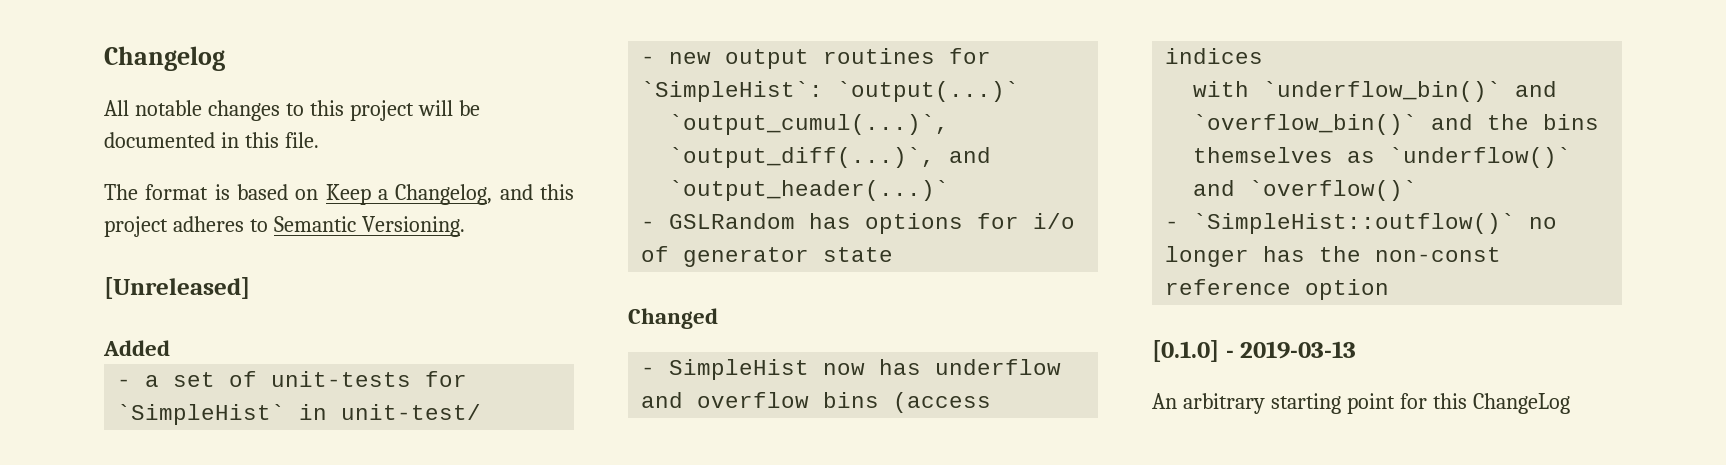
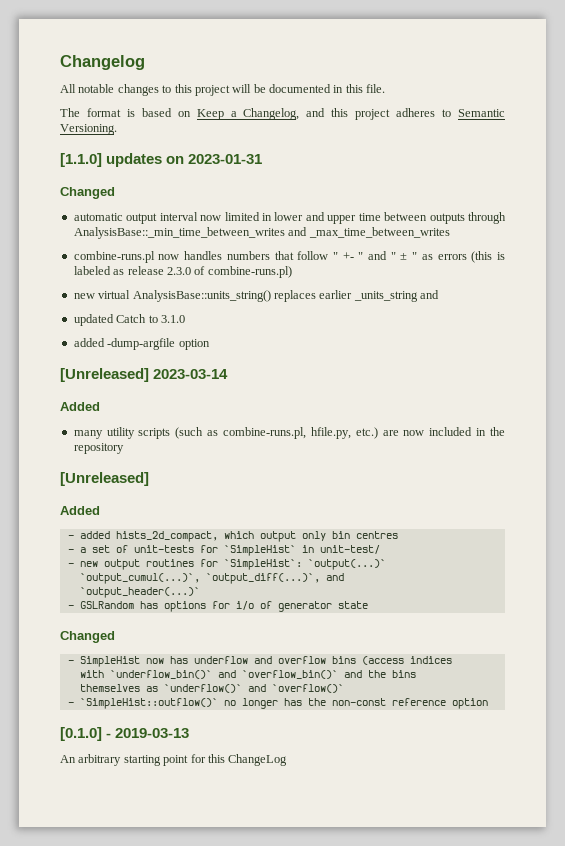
+ [1.1.0] updates on 2023-01-31
+ Changed
+ automatic output interval now limited in lower and upper time between outputs through AnalysisBase::_min_time_between_writes and _max_time_between_writes
+ combine-runs.pl now handles numbers that follow " +- " and " ± " as errors (this is labeled as release 2.3.0 of combine-runs.pl)
+ new virtual AnalysisBase::units_string() replaces earlier _units_string and
+ updated Catch to 3.1.0
+ added -dump-argfile option
+ [Unreleased] 2023-03-14
+ Added
+ many utility scripts (such as combine-runs.pl, hfile.py, etc.) are now included in the repository
  [Unreleased]
  Added
+ - added hists_2d_compact, which output only bin centres

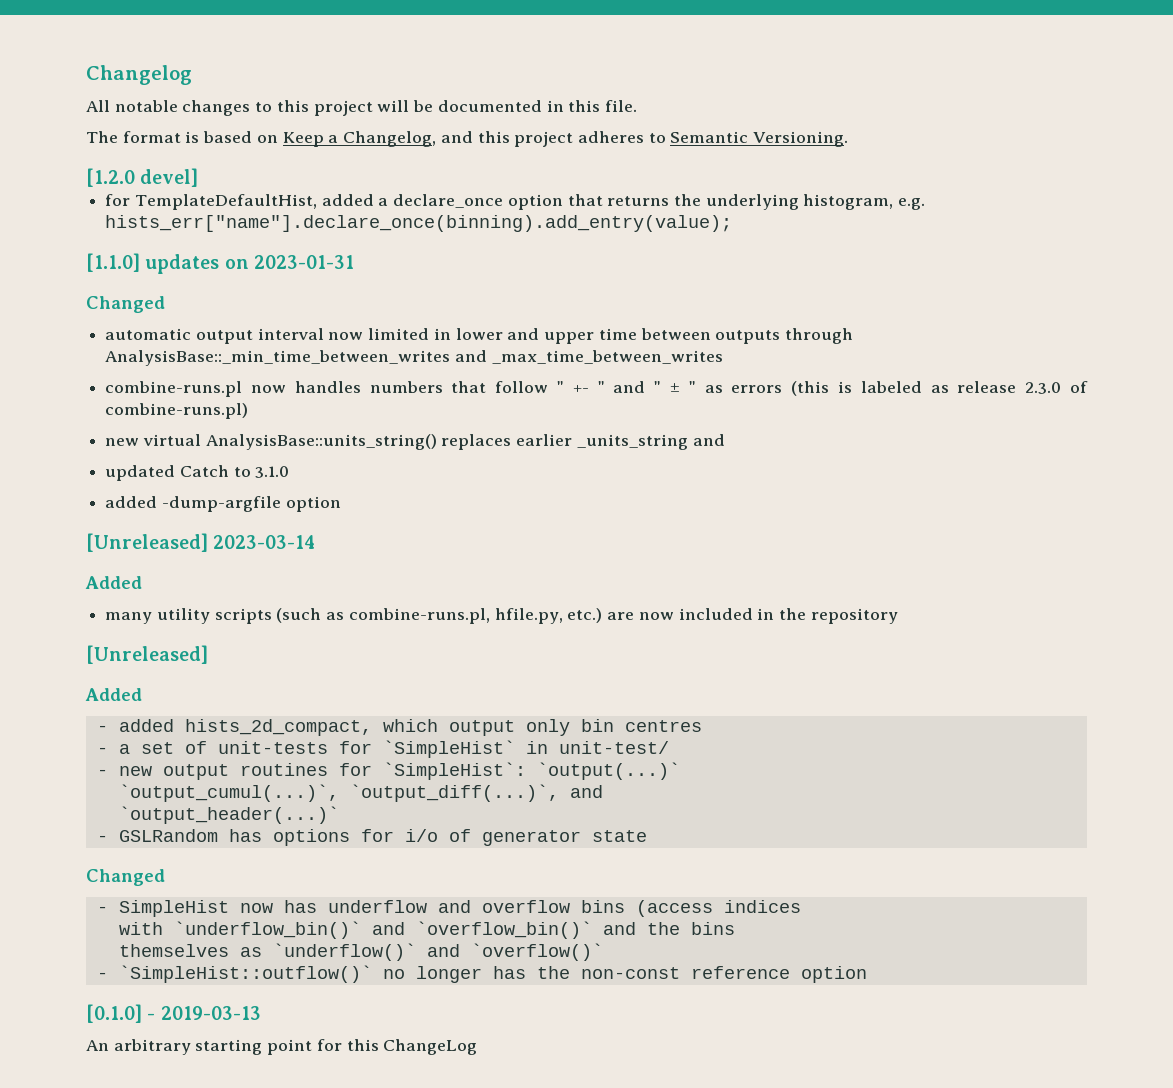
+ [1.2.0 devel]
+ for TemplateDefaultHist, added a declare_once option that returns the underlying histogram, e.g. hists_err["name"].declare_once(binning).add_entry(value);

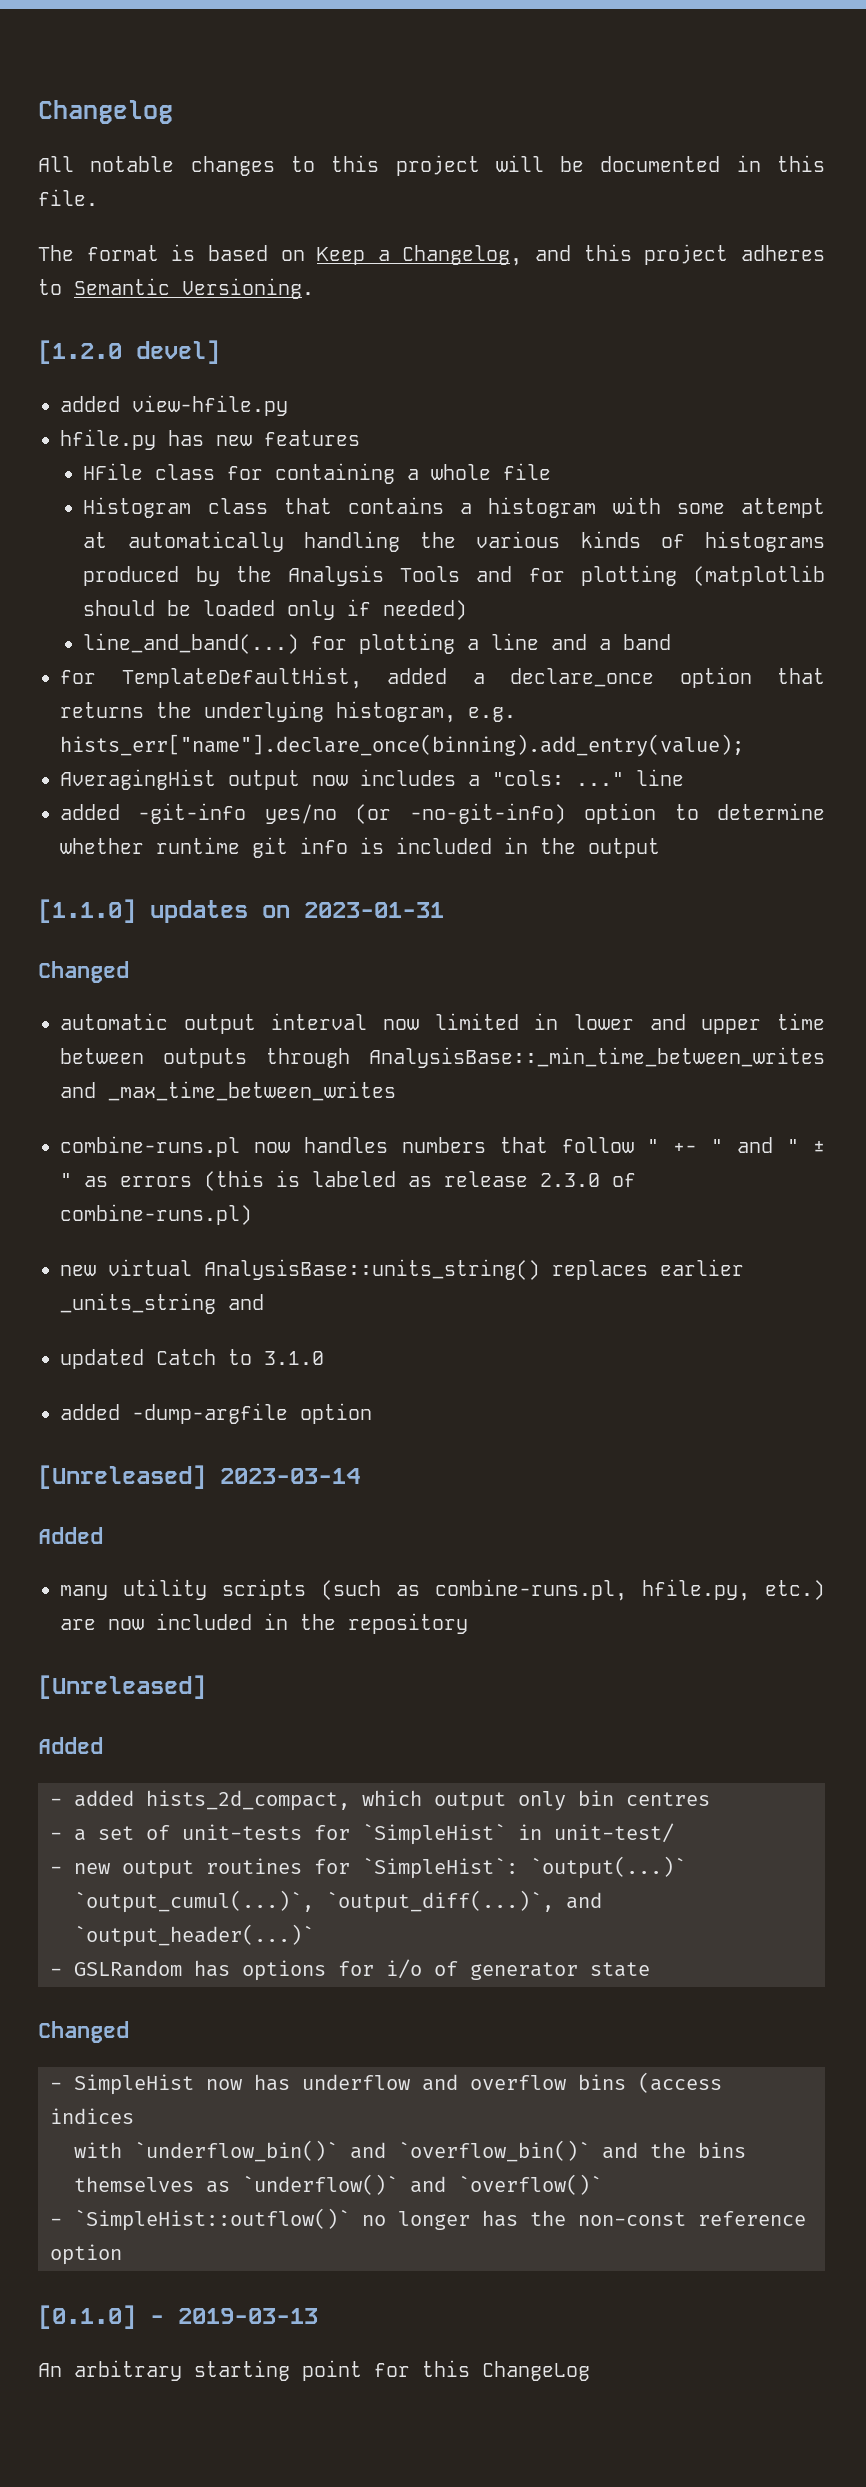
+ added view-hfile.py
+ hfile.py has new features
+ HFile class for containing a whole file
+ Histogram class that contains a histogram with some attempt at automatically handling the various kinds of histograms produced by the Analysis Tools and for plotting (matplotlib should be loaded only if needed)
+ line_and_band(...) for plotting a line and a band
+ AveragingHist output now includes a "cols: ..." line
+ added -git-info yes/no (or -no-git-info) option to determine whether runtime git info is included in the output

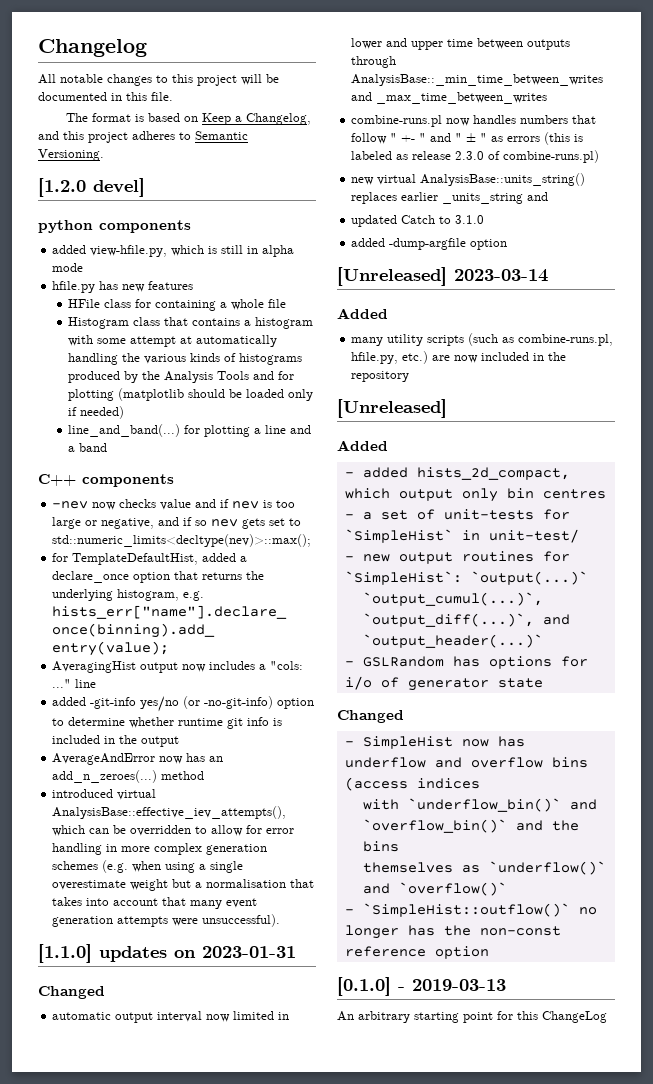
- added view-hfile.py
+ python components
+ added view-hfile.py, which is still in alpha mode
+ C++ components
+ -nev now checks value and if nev is too large or negative, and if so nev gets set to std::numeric_limits<decltype(nev)>::max();
+ AverageAndError now has an add_n_zeroes(...) method
+ introduced virtual AnalysisBase::effective_iev_attempts(), which can be overridden to allow for error handling in more complex generation schemes (e.g. when using a single overestimate weight but a normalisation that takes into account that many event generation attempts were unsuccessful).

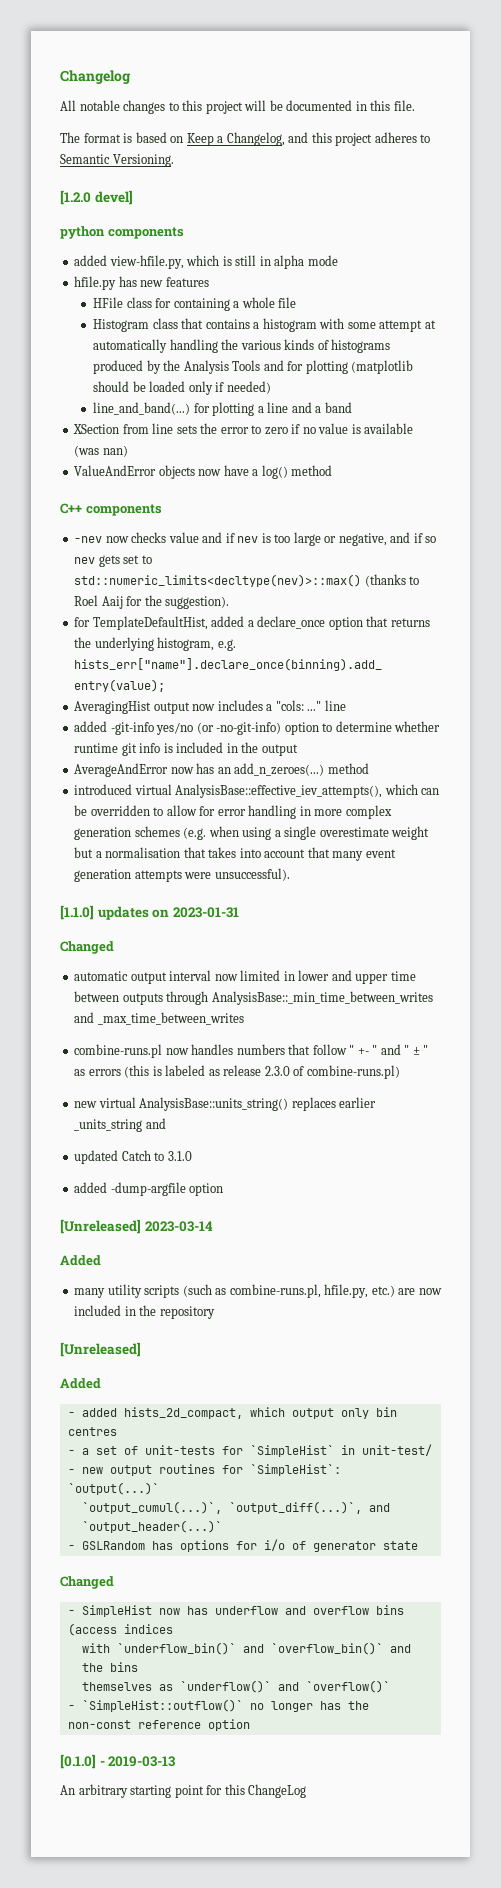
+ XSection from line sets the error to zero if no value is available (was nan)
+ ValueAndError objects now have a log() method
- -nev now checks value and if nev is too large or negative, and if so nev gets set to std::numeric_limits<decltype(nev)>::max();
+ -nev now checks value and if nev is too large or negative, and if so nev gets set to std::numeric_limits<decltype(nev)>::max() (thanks to Roel Aaij for the suggestion).

